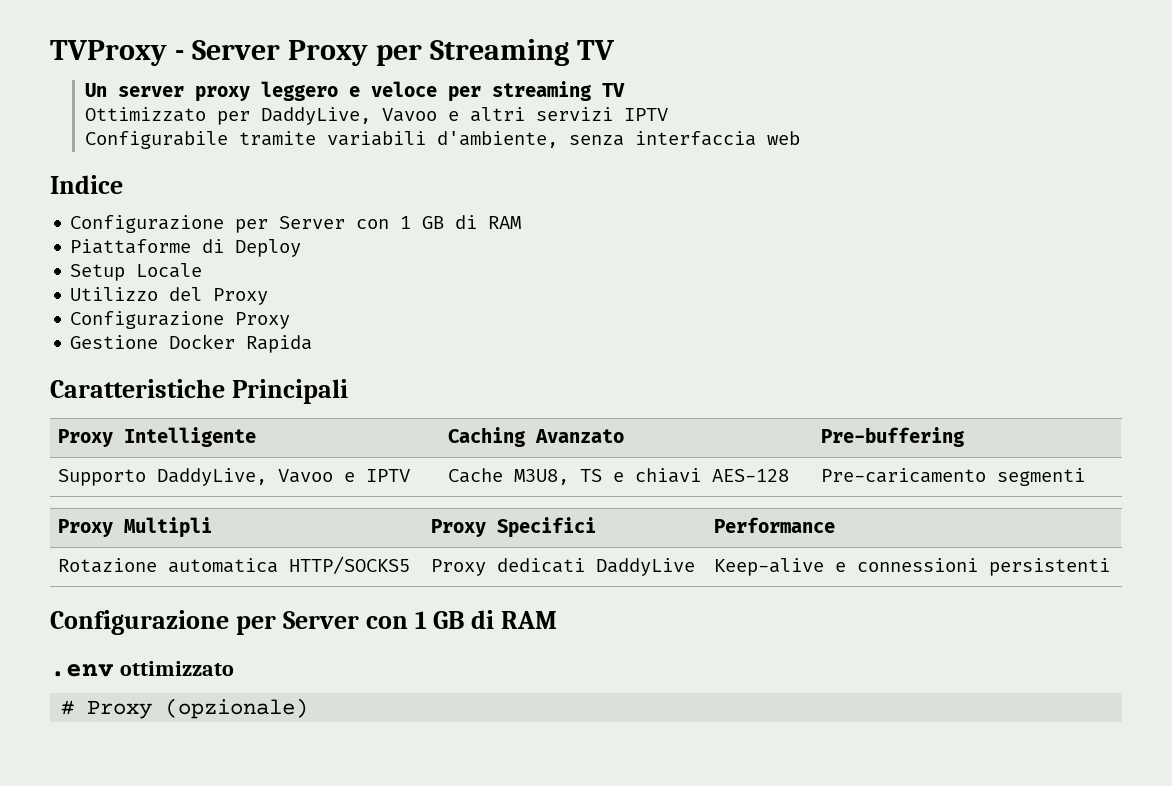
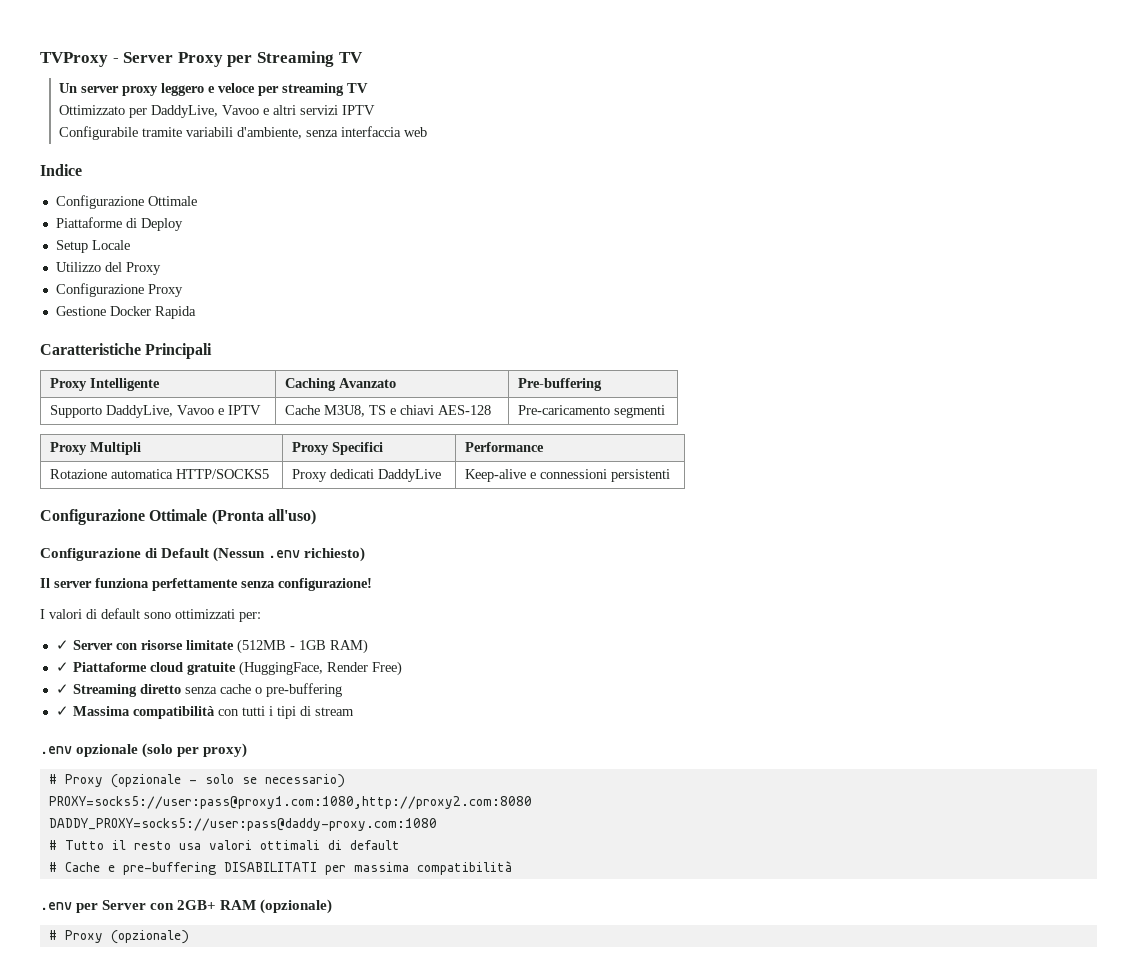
  Indice
- Configurazione per Server con 1 GB di RAM
+ Configurazione Ottimale
  Rotazione automatica HTTP/SOCKS5 | Proxy dedicati DaddyLive | Keep-alive e connessioni persistenti
- Configurazione per Server con 1 GB di RAM
- .env ottimizzato
+ Configurazione Ottimale (Pronta all'uso)
+ Configurazione di Default (Nessun .env richiesto)
+ Il server funziona perfettamente senza configurazione!
+ I valori di default sono ottimizzati per:
+ ✓ Server con risorse limitate (512MB - 1GB RAM)
+ ✓ Piattaforme cloud gratuite (HuggingFace, Render Free)
+ ✓ Streaming diretto senza cache o pre-buffering
+ ✓ Massima compatibilità con tutti i tipi di stream
+ .env opzionale (solo per proxy)
+ # Proxy (opzionale - solo se necessario)
+ PROXY=socks5://user:pass@proxy1.com:1080,http://proxy2.com:8080
+ DADDY_PROXY=socks5://user:pass@daddy-proxy.com:1080
+ # Tutto il resto usa valori ottimali di default
+ # Cache e pre-buffering DISABILITATI per massima compatibilità
+ .env per Server con 2GB+ RAM (opzionale)

